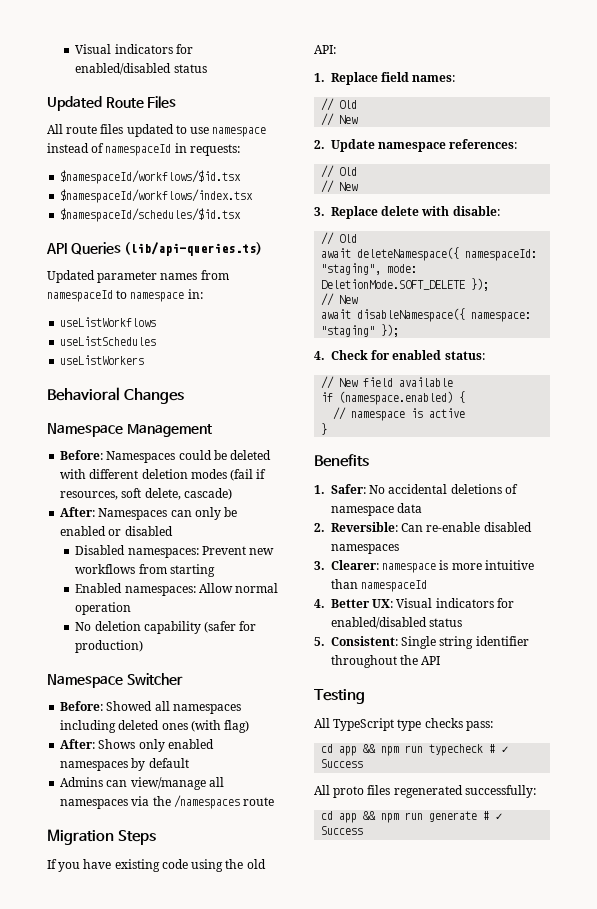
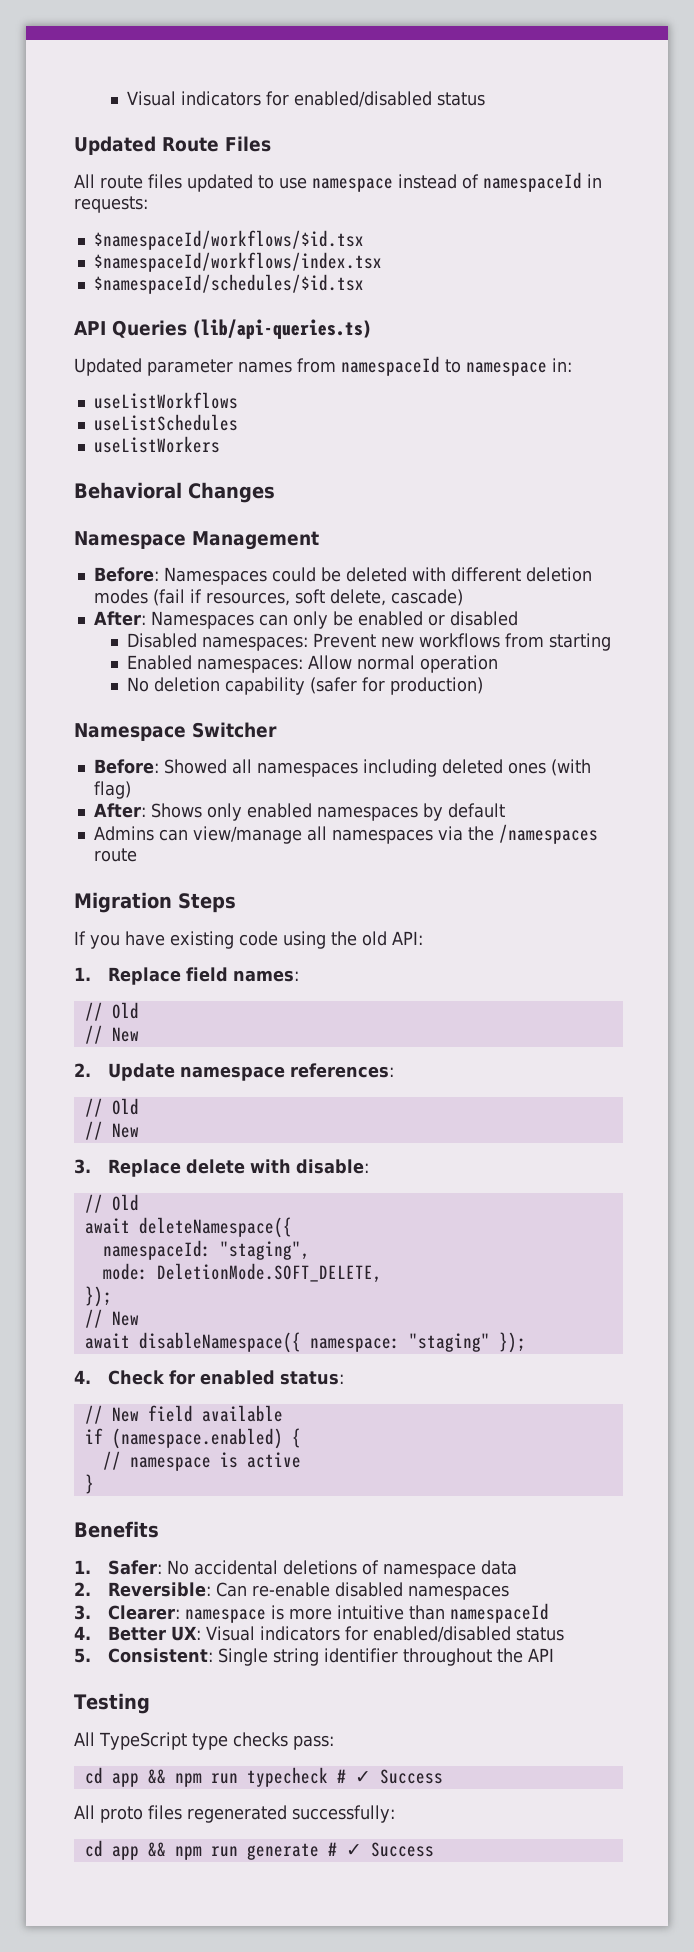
- await deleteNamespace({ namespaceId: "staging", mode: DeletionMode.SOFT_DELETE });
+ await deleteNamespace({
+ namespaceId: "staging",
+ mode: DeletionMode.SOFT_DELETE,
+ });

